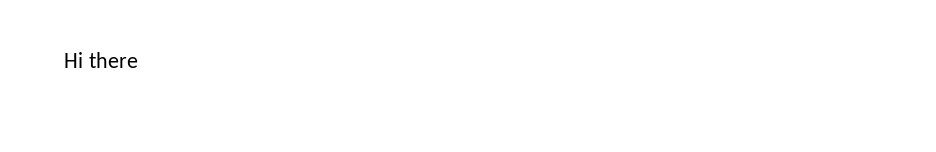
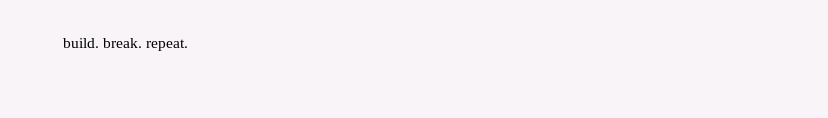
- Hi there
+ build. break. repeat.

